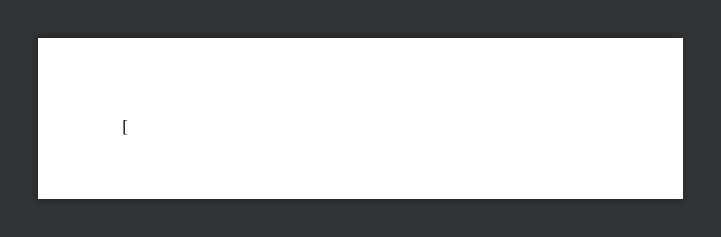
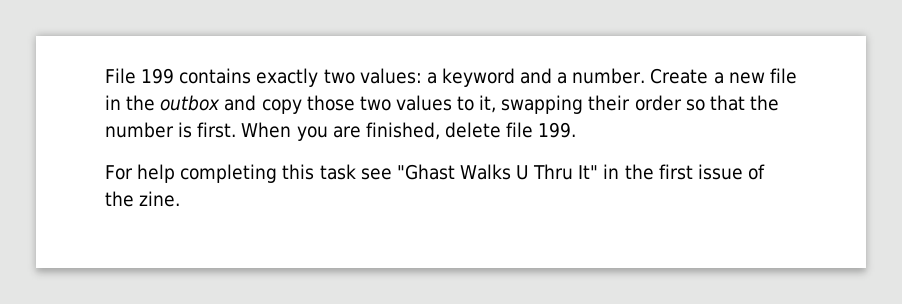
- [
+ File 199 contains exactly two values: a keyword and a number. Create a new file in the outbox and copy those two values to it, swapping their order so that the number is first. When you are finished, delete file 199.
+ For help completing this task see "Ghast Walks U Thru It" in the first issue of the zine.

